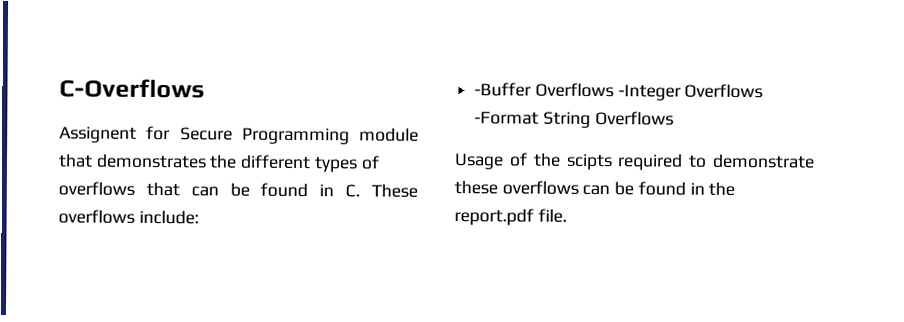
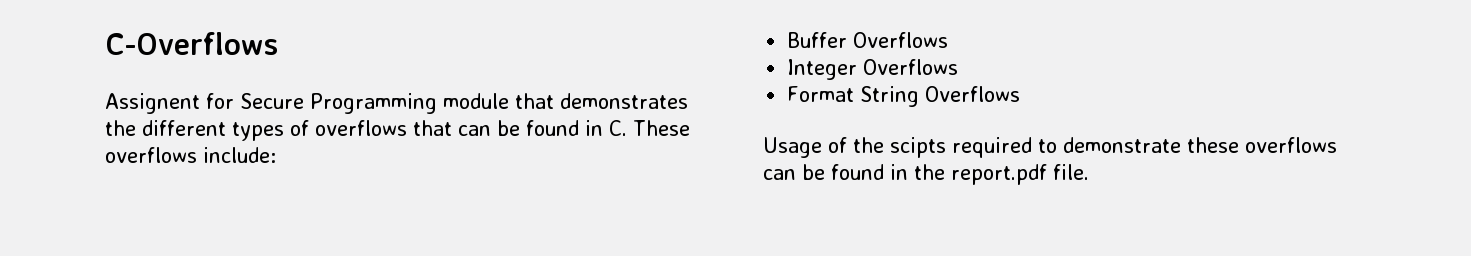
- -Buffer Overflows -Integer Overflows -Format String Overflows
+ Buffer Overflows
+ Integer Overflows
+ Format String Overflows

